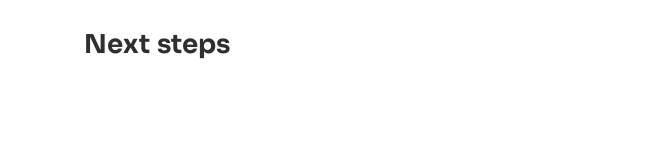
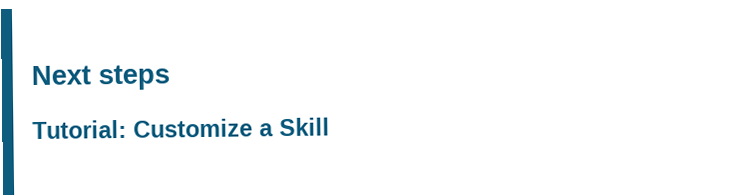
+ Tutorial: Customize a Skill

